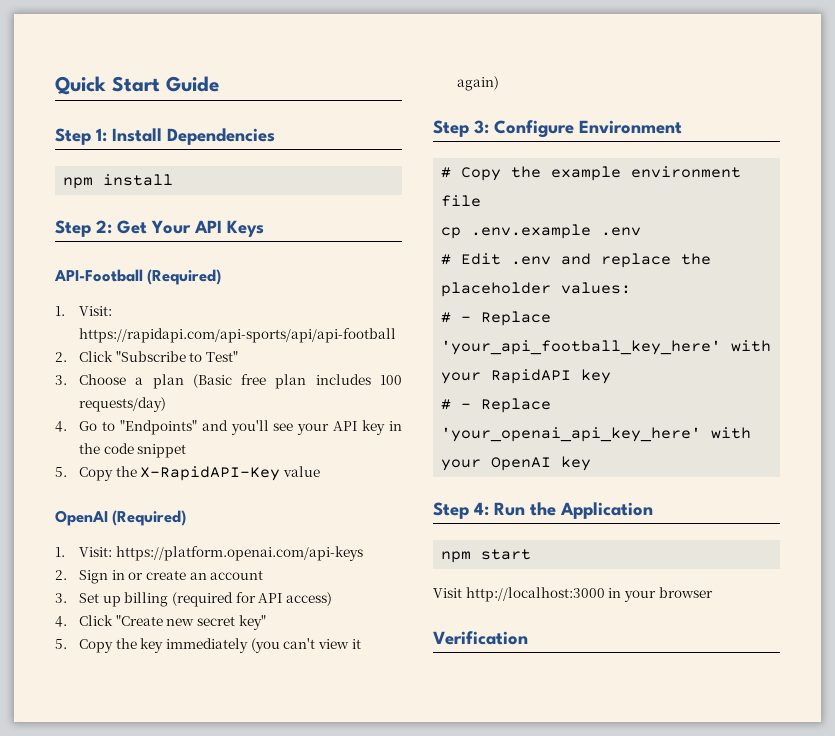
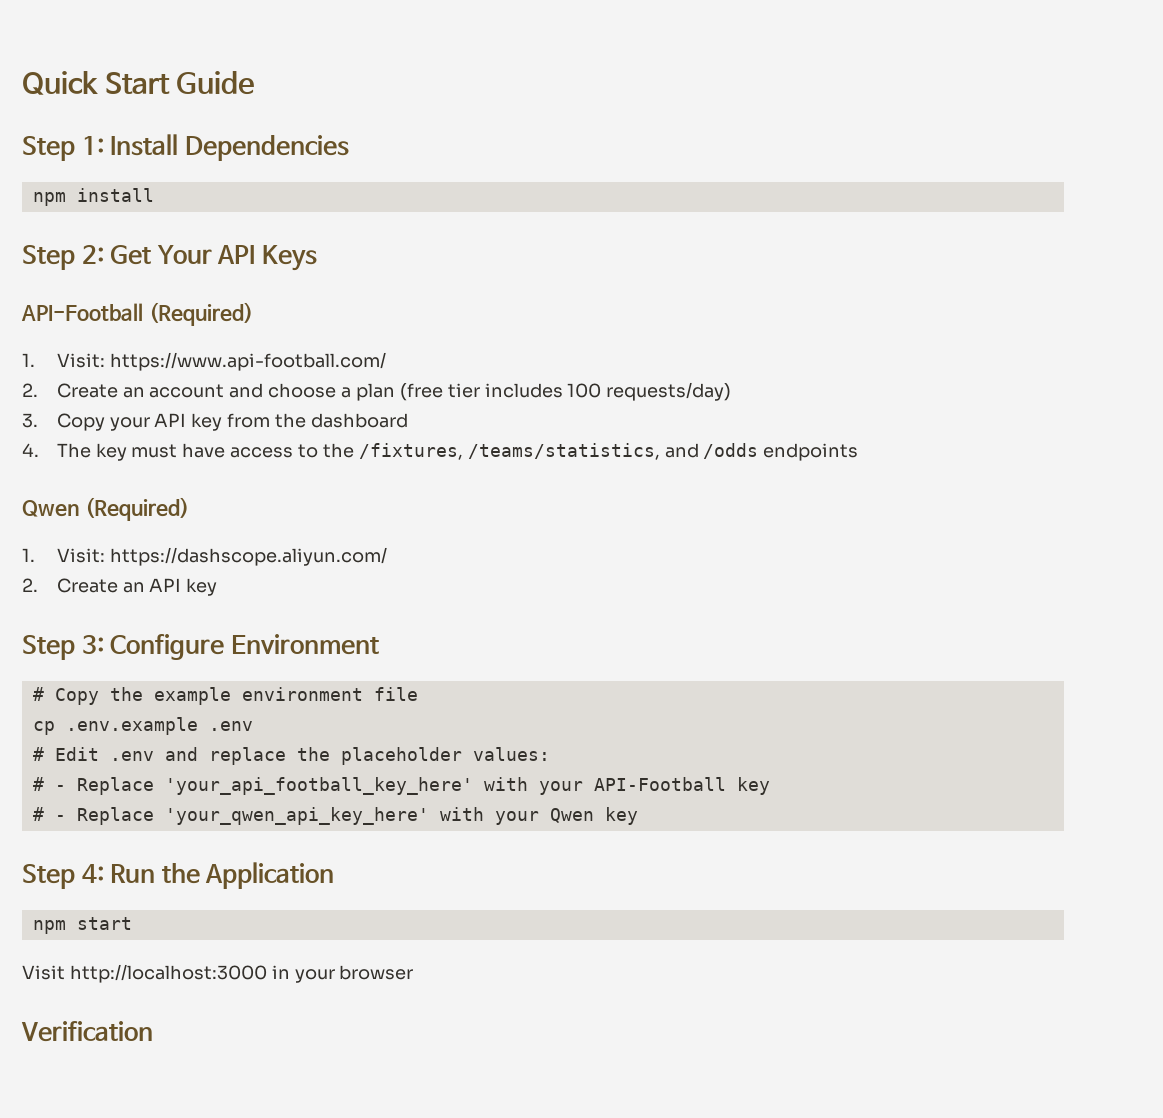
- 1. Visit: https://rapidapi.com/api-sports/api/api-football
- 2. Click "Subscribe to Test"
- 3. Choose a plan (Basic free plan includes 100 requests/day)
- 4. Go to "Endpoints" and you'll see your API key in the code snippet
- 5. Copy the X-RapidAPI-Key value
- OpenAI (Required)
- 1. Visit: https://platform.openai.com/api-keys
- 2. Sign in or create an account
- 3. Set up billing (required for API access)
- 4. Click "Create new secret key"
- 5. Copy the key immediately (you can't view it again)
+ 1. Visit: https://www.api-football.com/
+ 2. Create an account and choose a plan (free tier includes 100 requests/day)
+ 3. Copy your API key from the dashboard
+ 4. The key must have access to the /fixtures, /teams/statistics, and /odds endpoints
+ Qwen (Required)
+ 1. Visit: https://dashscope.aliyun.com/
+ 2. Create an API key
- # - Replace 'your_api_football_key_here' with your RapidAPI key
+ # - Replace 'your_api_football_key_here' with your API-Football key
- # - Replace 'your_openai_api_key_here' with your OpenAI key
+ # - Replace 'your_qwen_api_key_here' with your Qwen key

